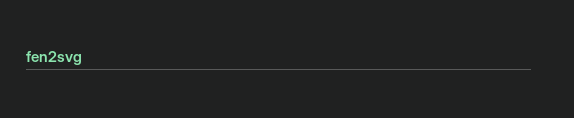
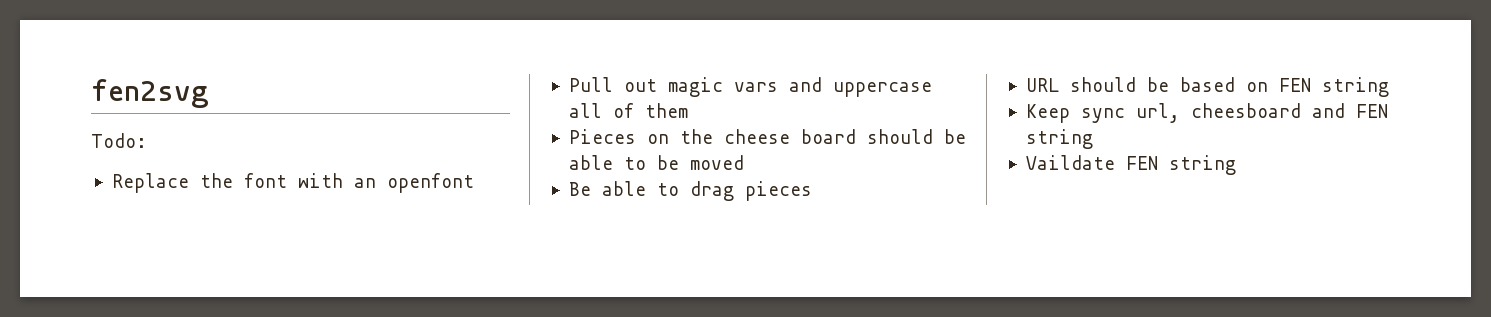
+ Todo:
+ Replace the font with an openfont
+ Pull out magic vars and uppercase all of them
+ Pieces on the cheese board should be able to be moved
+ Be able to drag pieces
+ URL should be based on FEN string
+ Keep sync url, cheesboard and FEN string
+ Vaildate FEN string

